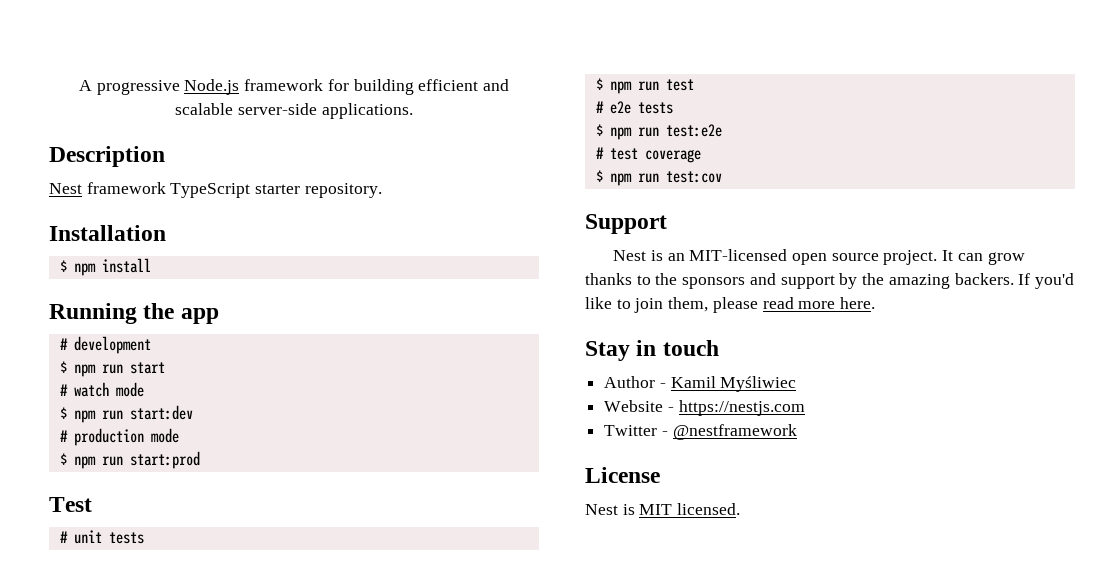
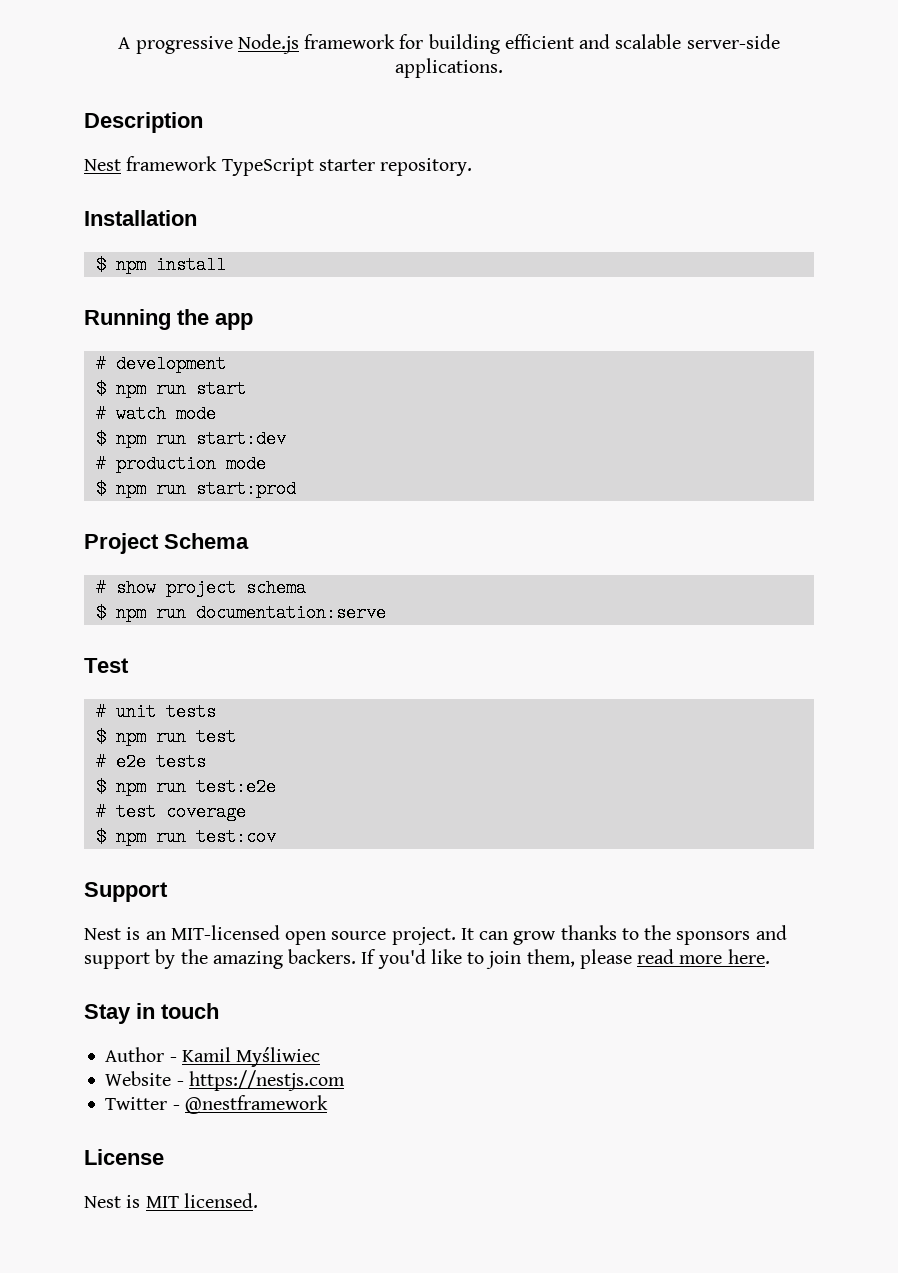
+ Project Schema
+ # show project schema
+ $ npm run documentation:serve

